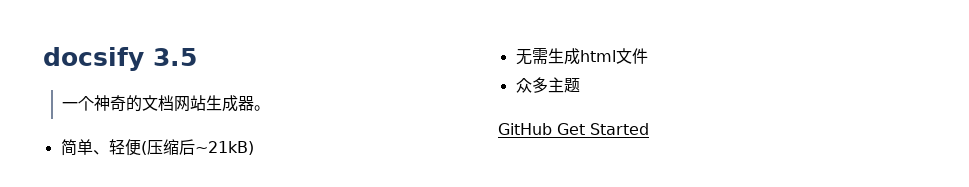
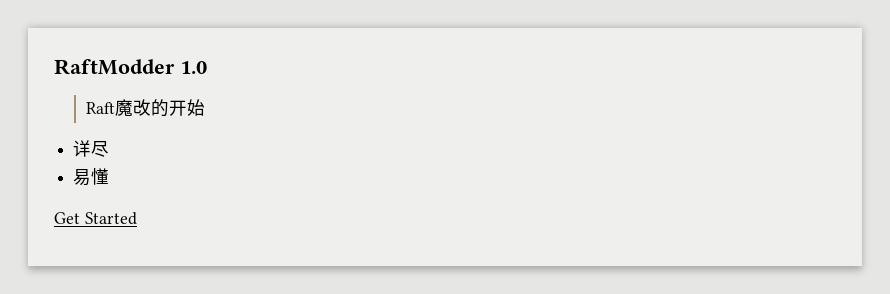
- docsify 3.5
- 一个神奇的文档网站生成器。
- 简单、轻便(压缩后~21kB)
- 无需生成html文件
- 众多主题
- GitHub Get Started
+ RaftModder 1.0
+ Raft魔改的开始
+ 详尽
+ 易懂
+ Get Started

